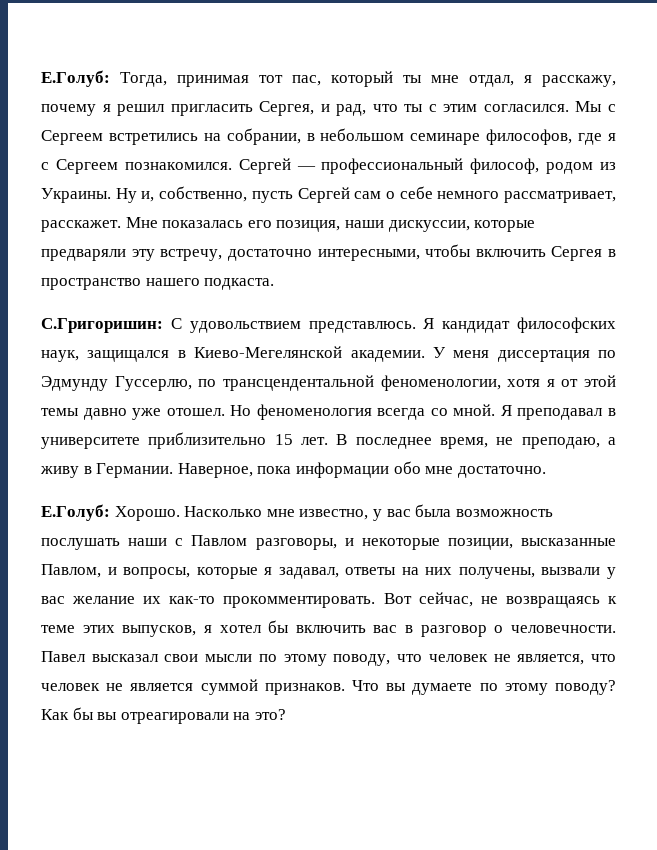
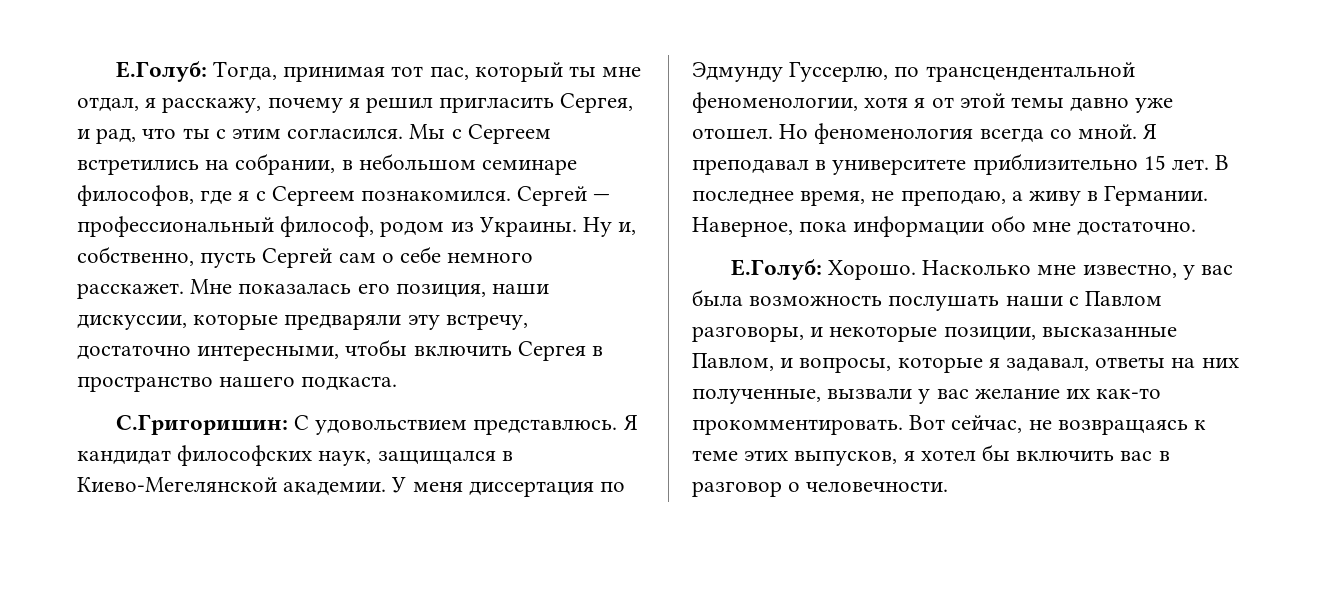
- Ну и, собственно, пусть Сергей сам о себе немного рассматривает, расскажет.
+ Ну и, собственно, пусть Сергей сам о себе немного расскажет.
- Насколько мне известно, у вас была возможность послушать наши с Павлом разговоры, и некоторые позиции, высказанные Павлом, и вопросы, которые я задавал, ответы на них получены, вызвали у вас желание их как-то прокомментировать.
+ Насколько мне известно, у вас была возможность послушать наши с Павлом разговоры, и некоторые позиции, высказанные Павлом, и вопросы, которые я задавал, ответы на них полученные, вызвали у вас желание их как-то прокомментировать.
- Павел высказал свои мысли по этому поводу, что человек не является, что человек не является суммой признаков. Что вы думаете по этому поводу? Как бы вы отреагировали на это?

